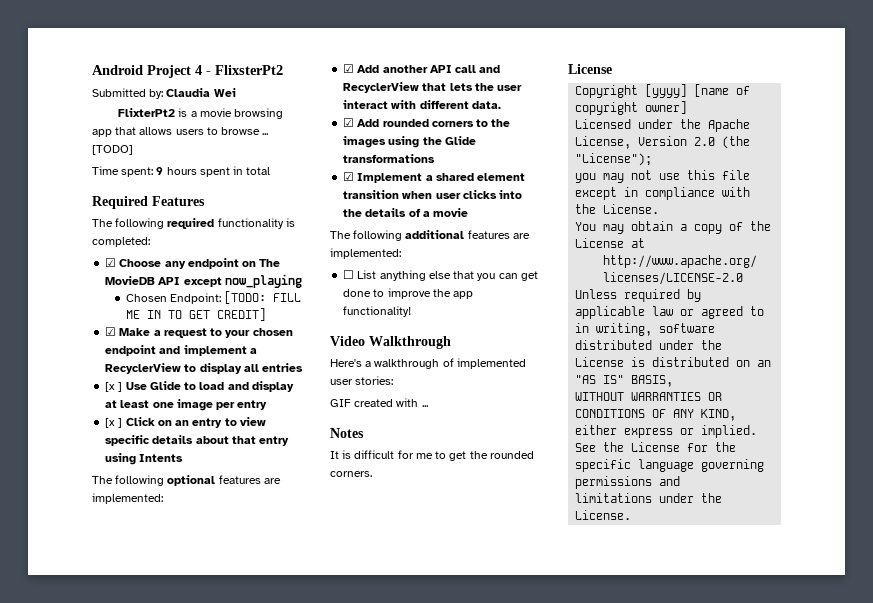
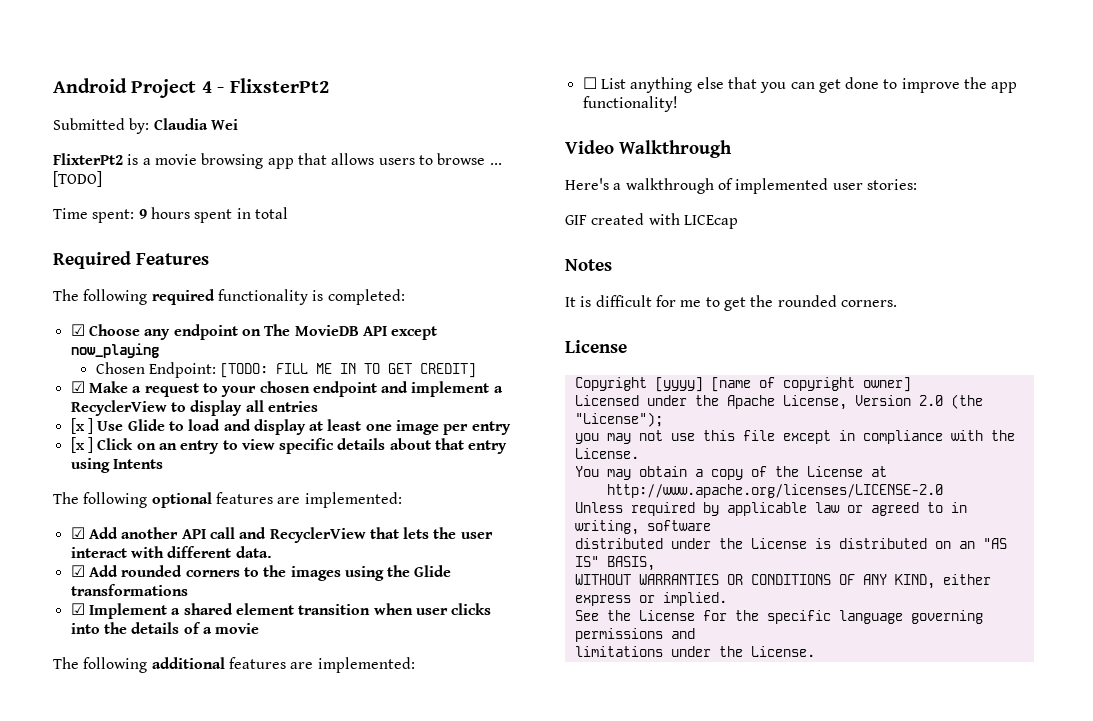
- GIF created with ...
+ GIF created with LICEcap

